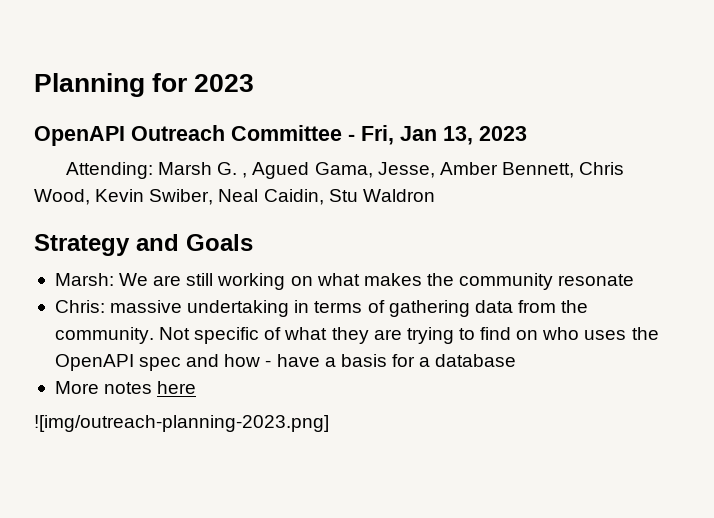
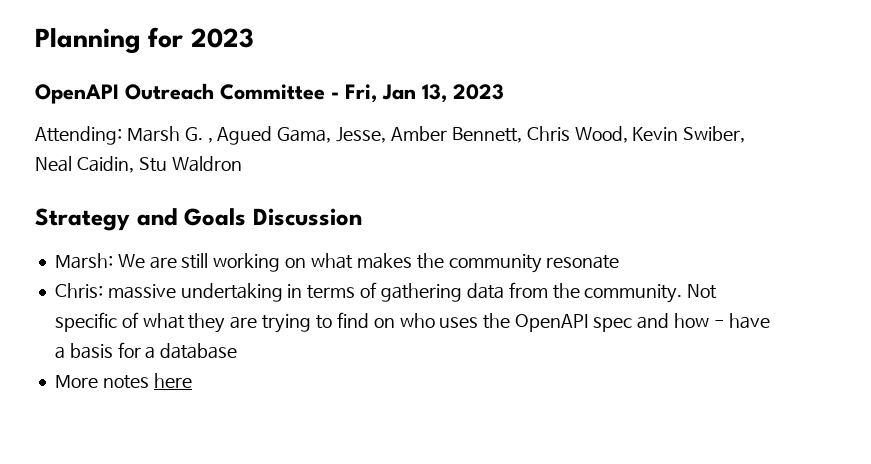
- Strategy and Goals
+ Strategy and Goals Discussion
- ![img/outreach-planning-2023.png]

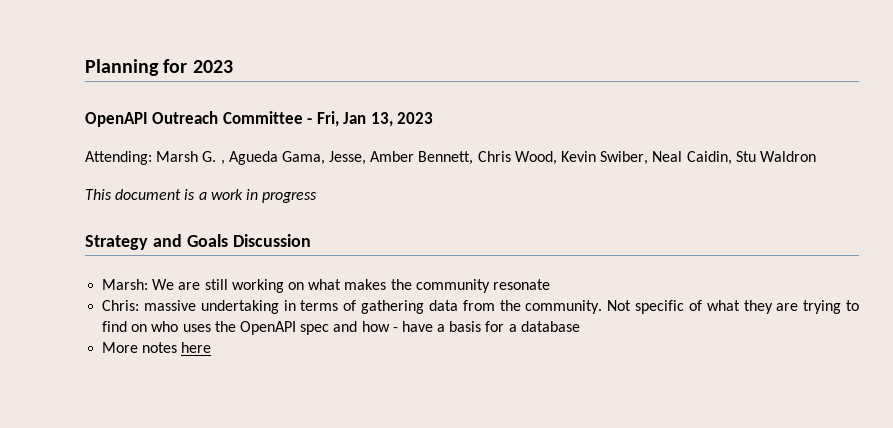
- Attending: Marsh G. , Agued Gama, Jesse, Amber Bennett, Chris Wood, Kevin Swiber, Neal Caidin, Stu Waldron
+ Attending: Marsh G. , Agueda Gama, Jesse, Amber Bennett, Chris Wood, Kevin Swiber, Neal Caidin, Stu Waldron
+ This document is a work in progress

